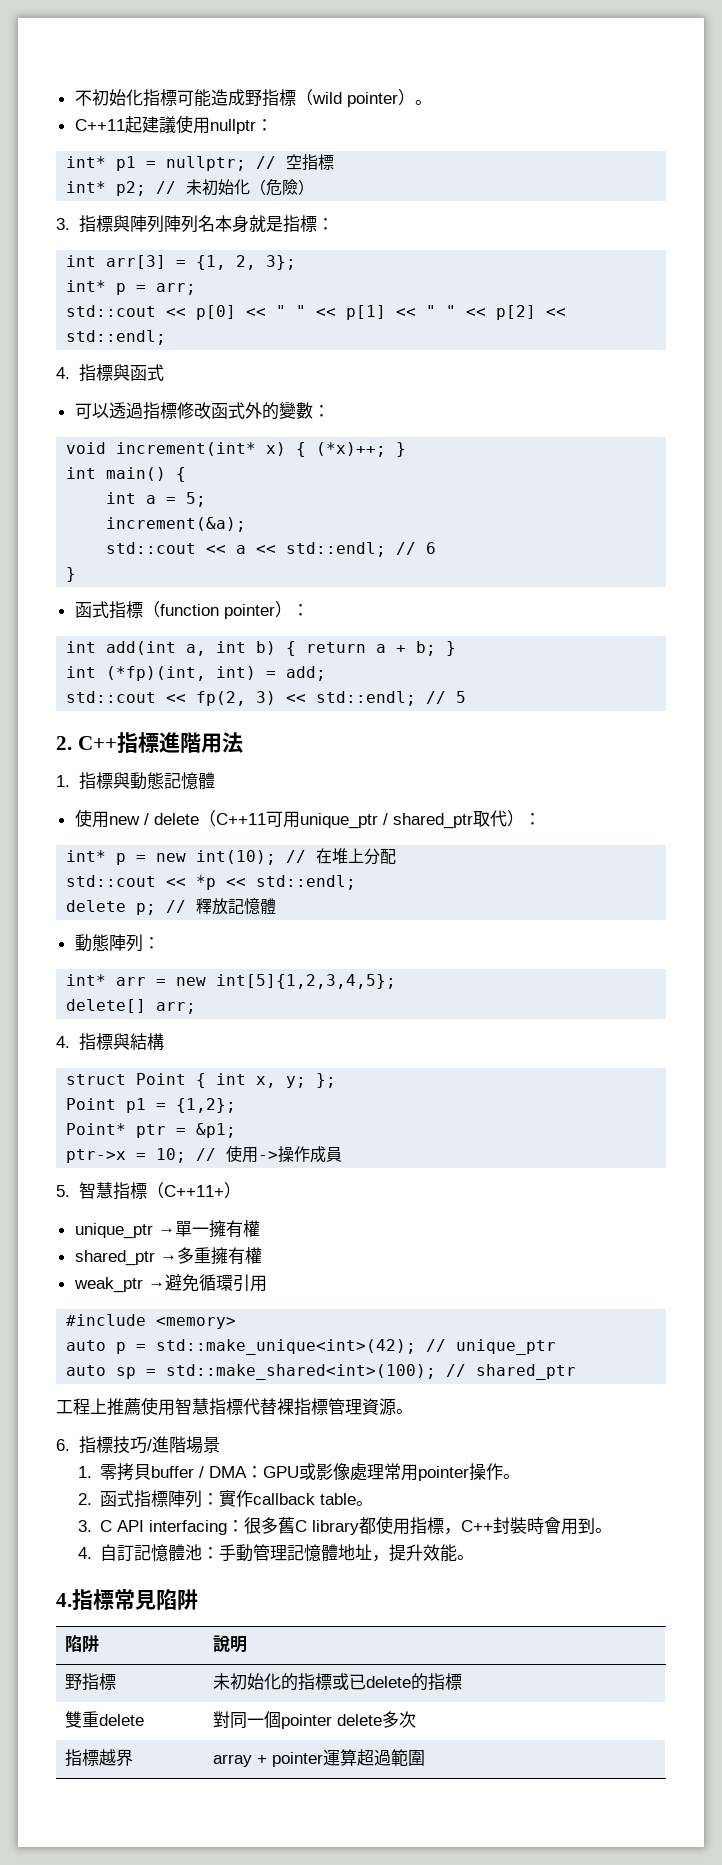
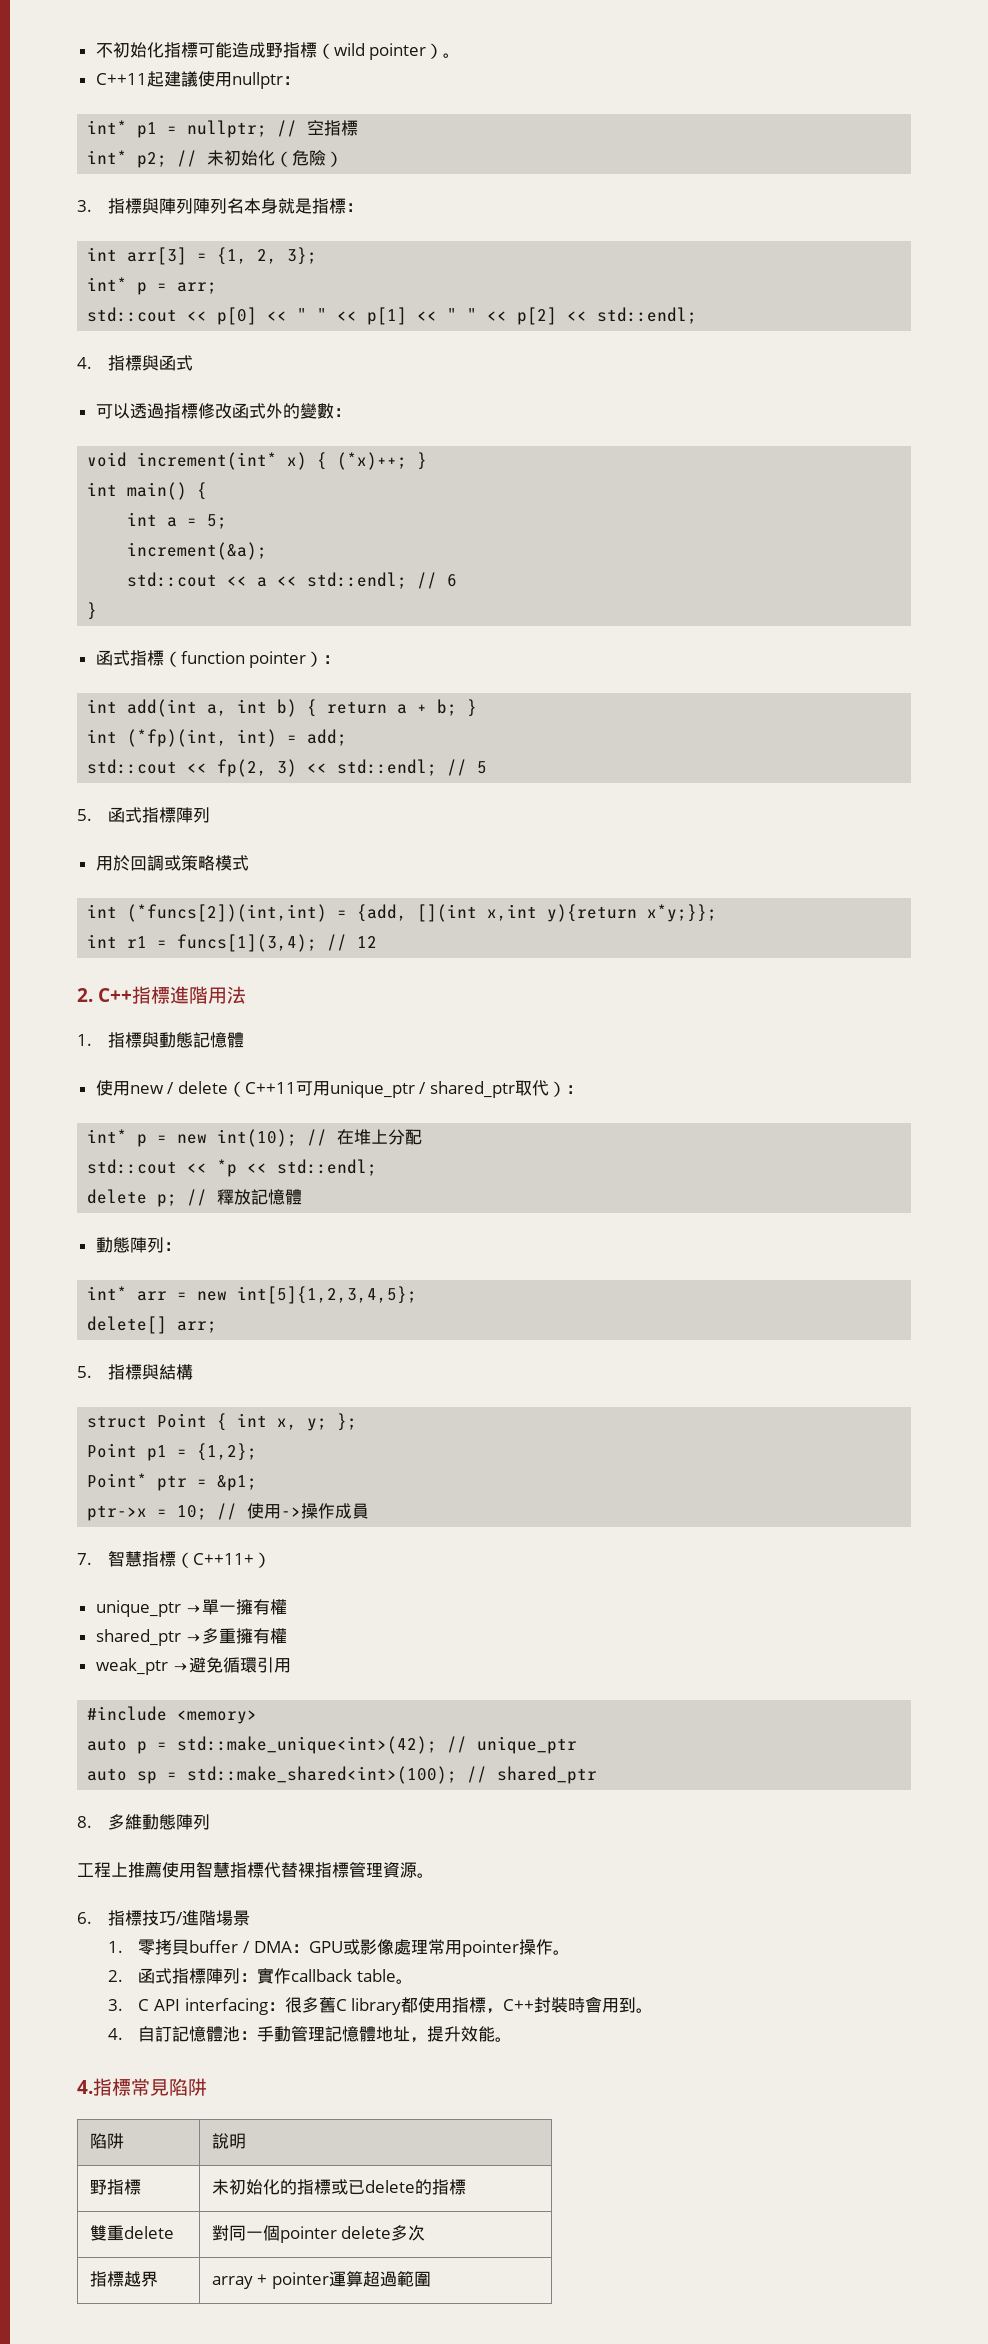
+ 5.函式指標陣列
+ 用於回調或策略模式
+ int (*funcs[2])(int,int) = {add, [](int x,int y){return x*y;}};
+ int r1 = funcs[1](3,4); // 12
- 4.指標與結構
+ 5.指標與結構
- 5.智慧指標（C++11+）
+ 7.智慧指標（C++11+）
+ 8.多維動態陣列

